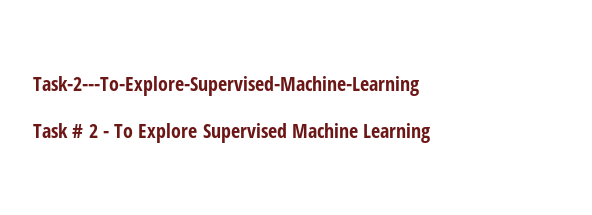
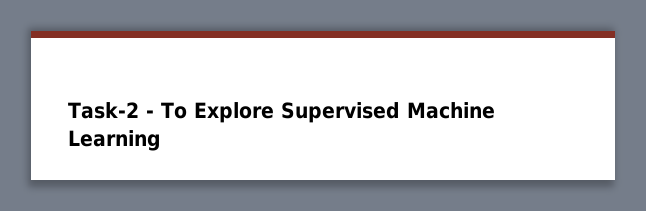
- Task-2---To-Explore-Supervised-Machine-Learning
- Task # 2 - To Explore Supervised Machine Learning
+ Task-2 - To Explore Supervised Machine Learning

